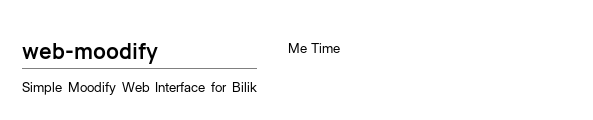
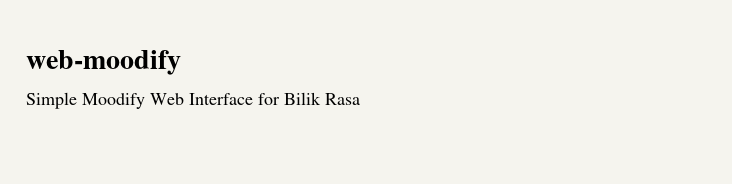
- Simple Moodify Web Interface for Bilik Me Time
+ Simple Moodify Web Interface for Bilik Rasa

